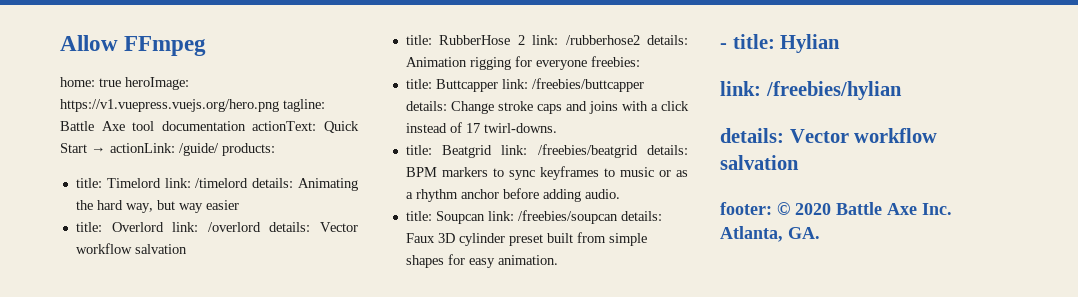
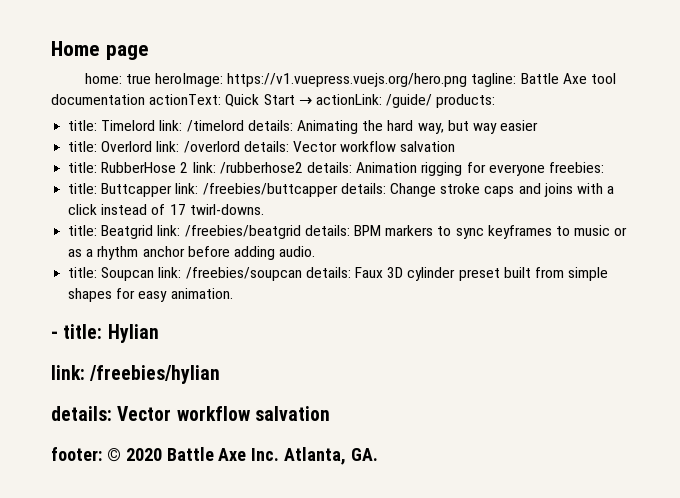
- Allow FFmpeg
+ Home page

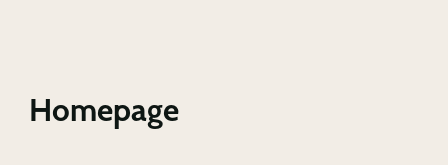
- Home page
- home: true heroImage: https://v1.vuepress.vuejs.org/hero.png tagline: Battle Axe tool documentation actionText: Quick Start → actionLink: /guide/ products:
- title: Timelord link: /timelord details: Animating the hard way, but way easier
- title: Overlord link: /overlord details: Vector workflow salvation
- title: RubberHose 2 link: /rubberhose2 details: Animation rigging for everyone freebies:
- title: Buttcapper link: /freebies/buttcapper details: Change stroke caps and joins with a click instead of 17 twirl-downs.
- title: Beatgrid link: /freebies/beatgrid details: BPM markers to sync keyframes to music or as a rhythm anchor before adding audio.
- title: Soupcan link: /freebies/soupcan details: Faux 3D cylinder preset built from simple shapes for easy animation.
- - title: Hylian
- link: /freebies/hylian
- details: Vector workflow salvation
- footer: © 2020 Battle Axe Inc. Atlanta, GA.
+ Homepage

